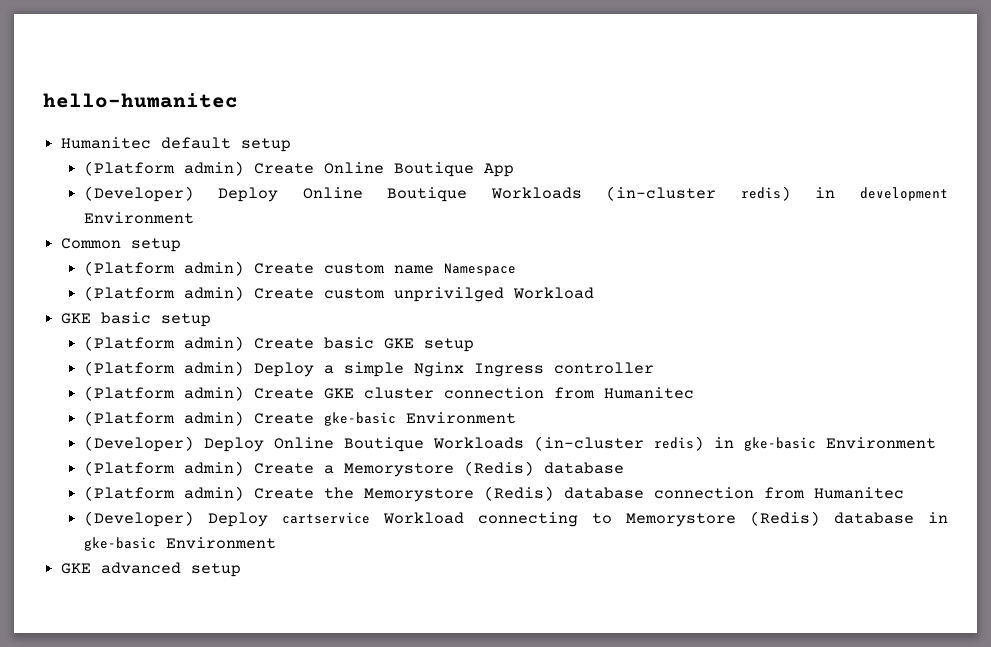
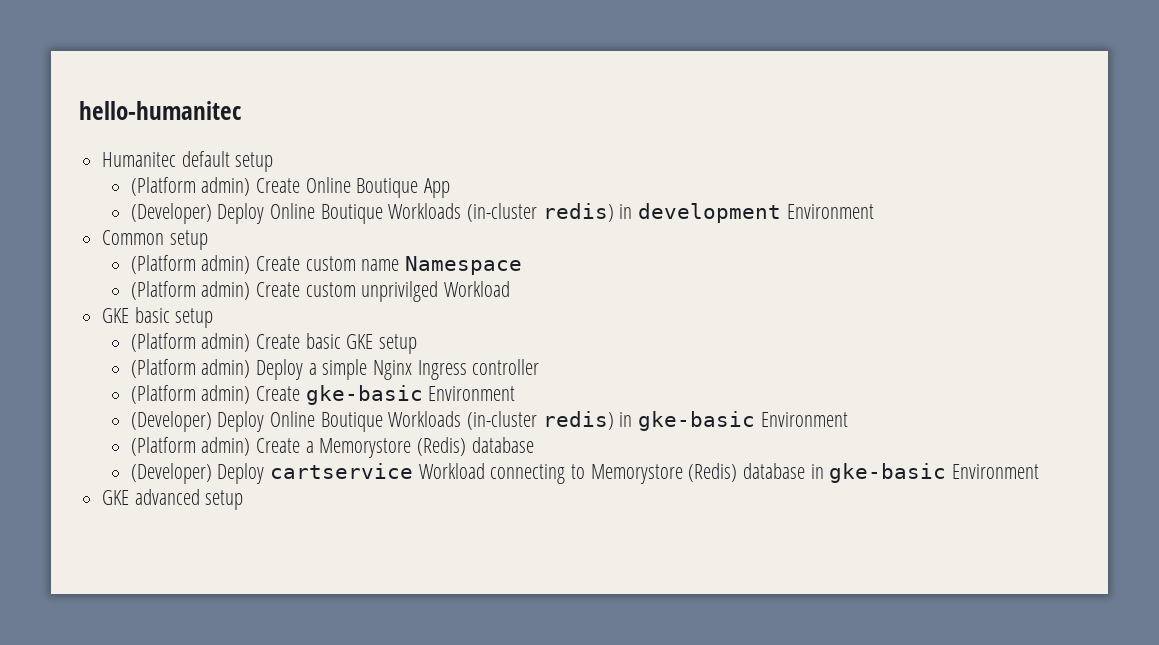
- (Platform admin) Create GKE cluster connection from Humanitec
- (Platform admin) Create the Memorystore (Redis) database connection from Humanitec

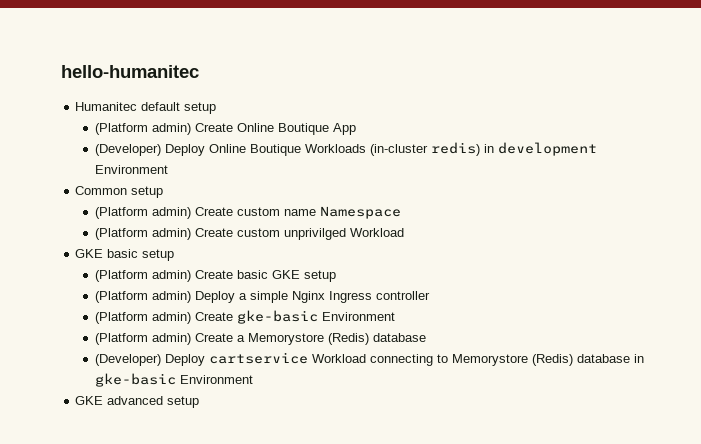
- (Developer) Deploy Online Boutique Workloads (in-cluster redis) in gke-basic Environment

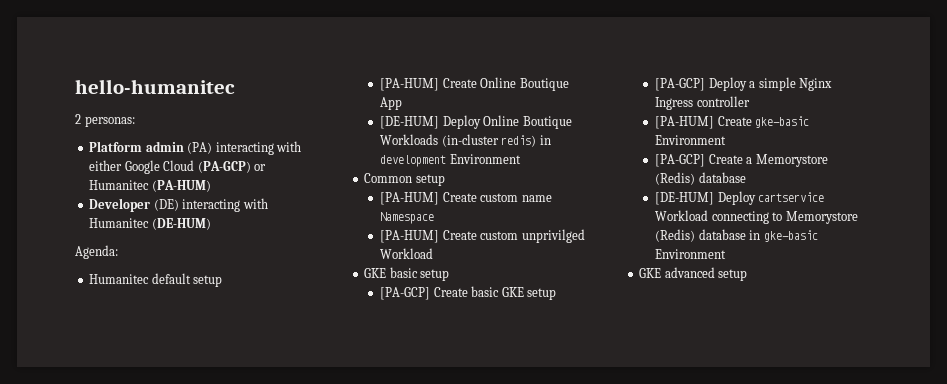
+ 2 personas:
+ Platform admin (PA) interacting with either Google Cloud (PA-GCP) or Humanitec (PA-HUM)
+ Developer (DE) interacting with Humanitec (DE-HUM)
+ Agenda:
- (Platform admin) Create Online Boutique App
+ [PA-HUM] Create Online Boutique App
- (Developer) Deploy Online Boutique Workloads (in-cluster redis) in development Environment
+ [DE-HUM] Deploy Online Boutique Workloads (in-cluster redis) in development Environment
- (Platform admin) Create custom name Namespace
+ [PA-HUM] Create custom name Namespace
- (Platform admin) Create custom unprivilged Workload
+ [PA-HUM] Create custom unprivilged Workload
- (Platform admin) Create basic GKE setup
+ [PA-GCP] Create basic GKE setup
- (Platform admin) Deploy a simple Nginx Ingress controller
+ [PA-GCP] Deploy a simple Nginx Ingress controller
- (Platform admin) Create gke-basic Environment
+ [PA-HUM] Create gke-basic Environment
- (Platform admin) Create a Memorystore (Redis) database
+ [PA-GCP] Create a Memorystore (Redis) database
- (Developer) Deploy cartservice Workload connecting to Memorystore (Redis) database in gke-basic Environment
+ [DE-HUM] Deploy cartservice Workload connecting to Memorystore (Redis) database in gke-basic Environment

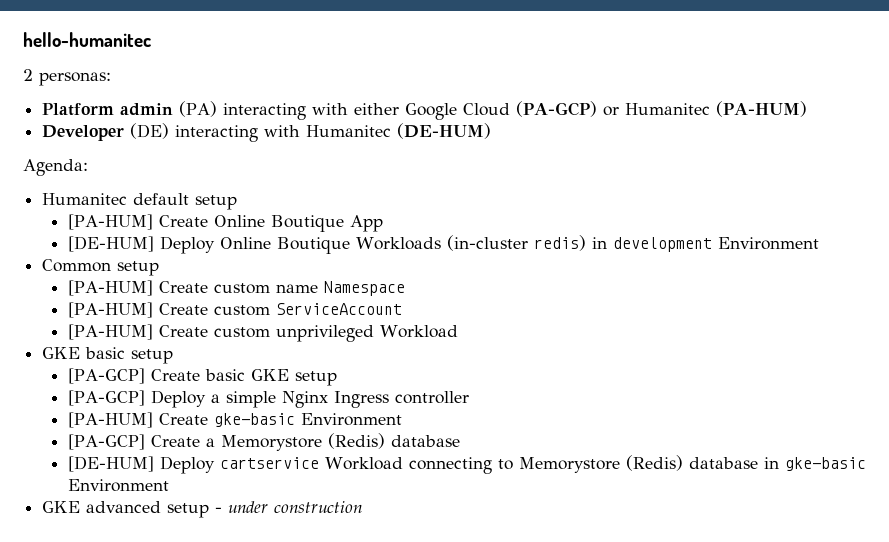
- [PA-HUM] Create custom unprivilged Workload
+ [PA-HUM] Create custom ServiceAccount
+ [PA-HUM] Create custom unprivileged Workload
- GKE advanced setup
+ GKE advanced setup - under construction

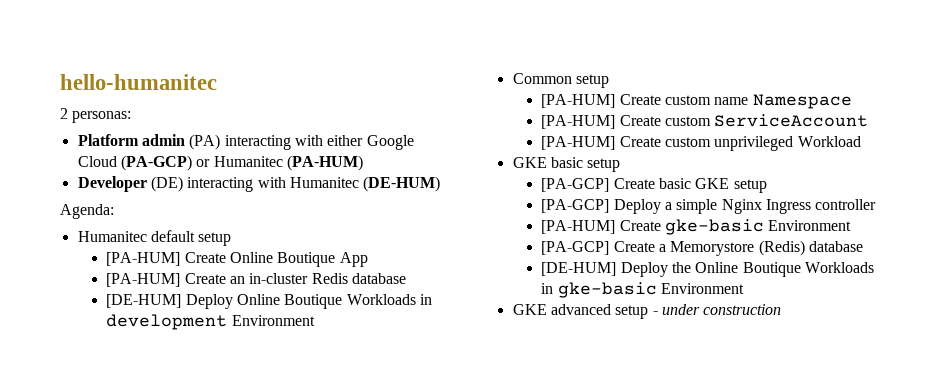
+ [PA-HUM] Create an in-cluster Redis database
- [DE-HUM] Deploy Online Boutique Workloads (in-cluster redis) in development Environment
+ [DE-HUM] Deploy Online Boutique Workloads in development Environment
- [DE-HUM] Deploy cartservice Workload connecting to Memorystore (Redis) database in gke-basic Environment
+ [DE-HUM] Deploy the Online Boutique Workloads in gke-basic Environment

